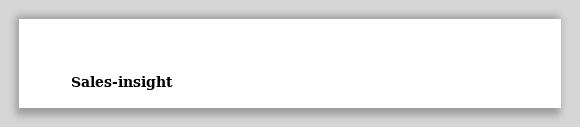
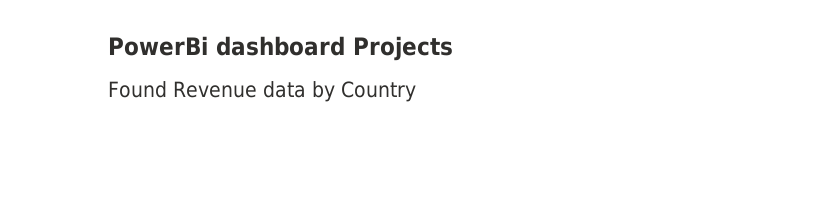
- Sales-insight
+ PowerBi dashboard Projects
+ Found Revenue data by Country

